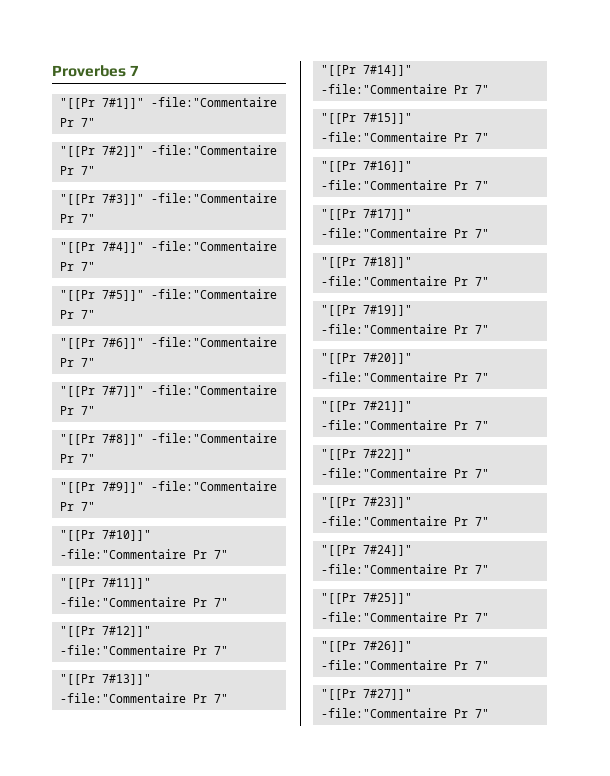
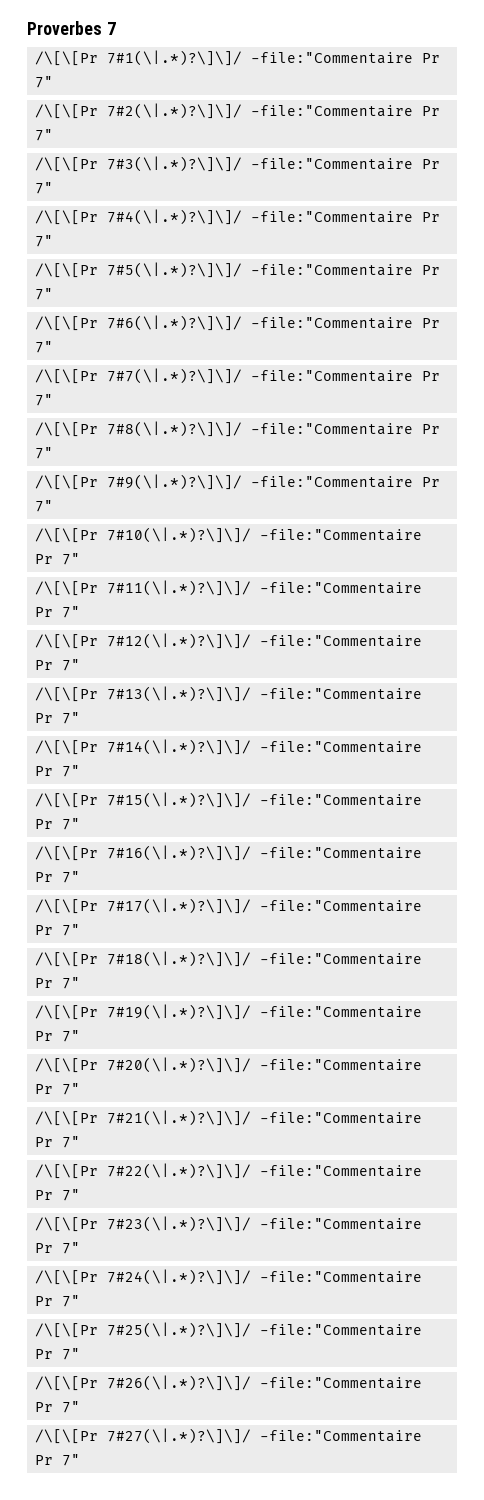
- "[[Pr 7#1]]" -file:"Commentaire Pr 7"
- "[[Pr 7#2]]" -file:"Commentaire Pr 7"
- "[[Pr 7#3]]" -file:"Commentaire Pr 7"
- "[[Pr 7#4]]" -file:"Commentaire Pr 7"
- "[[Pr 7#5]]" -file:"Commentaire Pr 7"
- "[[Pr 7#6]]" -file:"Commentaire Pr 7"
- "[[Pr 7#7]]" -file:"Commentaire Pr 7"
- "[[Pr 7#8]]" -file:"Commentaire Pr 7"
- "[[Pr 7#9]]" -file:"Commentaire Pr 7"
- "[[Pr 7#10]]" -file:"Commentaire Pr 7"
- "[[Pr 7#11]]" -file:"Commentaire Pr 7"
- "[[Pr 7#12]]" -file:"Commentaire Pr 7"
- "[[Pr 7#13]]" -file:"Commentaire Pr 7"
- "[[Pr 7#14]]" -file:"Commentaire Pr 7"
- "[[Pr 7#15]]" -file:"Commentaire Pr 7"
- "[[Pr 7#16]]" -file:"Commentaire Pr 7"
- "[[Pr 7#17]]" -file:"Commentaire Pr 7"
- "[[Pr 7#18]]" -file:"Commentaire Pr 7"
- "[[Pr 7#19]]" -file:"Commentaire Pr 7"
- "[[Pr 7#20]]" -file:"Commentaire Pr 7"
- "[[Pr 7#21]]" -file:"Commentaire Pr 7"
- "[[Pr 7#22]]" -file:"Commentaire Pr 7"
- "[[Pr 7#23]]" -file:"Commentaire Pr 7"
- "[[Pr 7#24]]" -file:"Commentaire Pr 7"
- "[[Pr 7#25]]" -file:"Commentaire Pr 7"
- "[[Pr 7#26]]" -file:"Commentaire Pr 7"
- "[[Pr 7#27]]" -file:"Commentaire Pr 7"
+ /\[\[Pr 7#1(\|.*)?\]\]/ -file:"Commentaire Pr 7"
+ /\[\[Pr 7#2(\|.*)?\]\]/ -file:"Commentaire Pr 7"
+ /\[\[Pr 7#3(\|.*)?\]\]/ -file:"Commentaire Pr 7"
+ /\[\[Pr 7#4(\|.*)?\]\]/ -file:"Commentaire Pr 7"
+ /\[\[Pr 7#5(\|.*)?\]\]/ -file:"Commentaire Pr 7"
+ /\[\[Pr 7#6(\|.*)?\]\]/ -file:"Commentaire Pr 7"
+ /\[\[Pr 7#7(\|.*)?\]\]/ -file:"Commentaire Pr 7"
+ /\[\[Pr 7#8(\|.*)?\]\]/ -file:"Commentaire Pr 7"
+ /\[\[Pr 7#9(\|.*)?\]\]/ -file:"Commentaire Pr 7"
+ /\[\[Pr 7#10(\|.*)?\]\]/ -file:"Commentaire Pr 7"
+ /\[\[Pr 7#11(\|.*)?\]\]/ -file:"Commentaire Pr 7"
+ /\[\[Pr 7#12(\|.*)?\]\]/ -file:"Commentaire Pr 7"
+ /\[\[Pr 7#13(\|.*)?\]\]/ -file:"Commentaire Pr 7"
+ /\[\[Pr 7#14(\|.*)?\]\]/ -file:"Commentaire Pr 7"
+ /\[\[Pr 7#15(\|.*)?\]\]/ -file:"Commentaire Pr 7"
+ /\[\[Pr 7#16(\|.*)?\]\]/ -file:"Commentaire Pr 7"
+ /\[\[Pr 7#17(\|.*)?\]\]/ -file:"Commentaire Pr 7"
+ /\[\[Pr 7#18(\|.*)?\]\]/ -file:"Commentaire Pr 7"
+ /\[\[Pr 7#19(\|.*)?\]\]/ -file:"Commentaire Pr 7"
+ /\[\[Pr 7#20(\|.*)?\]\]/ -file:"Commentaire Pr 7"
+ /\[\[Pr 7#21(\|.*)?\]\]/ -file:"Commentaire Pr 7"
+ /\[\[Pr 7#22(\|.*)?\]\]/ -file:"Commentaire Pr 7"
+ /\[\[Pr 7#23(\|.*)?\]\]/ -file:"Commentaire Pr 7"
+ /\[\[Pr 7#24(\|.*)?\]\]/ -file:"Commentaire Pr 7"
+ /\[\[Pr 7#25(\|.*)?\]\]/ -file:"Commentaire Pr 7"
+ /\[\[Pr 7#26(\|.*)?\]\]/ -file:"Commentaire Pr 7"
+ /\[\[Pr 7#27(\|.*)?\]\]/ -file:"Commentaire Pr 7"

